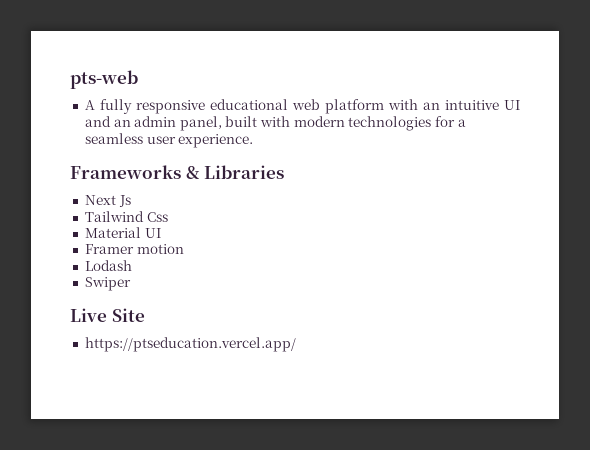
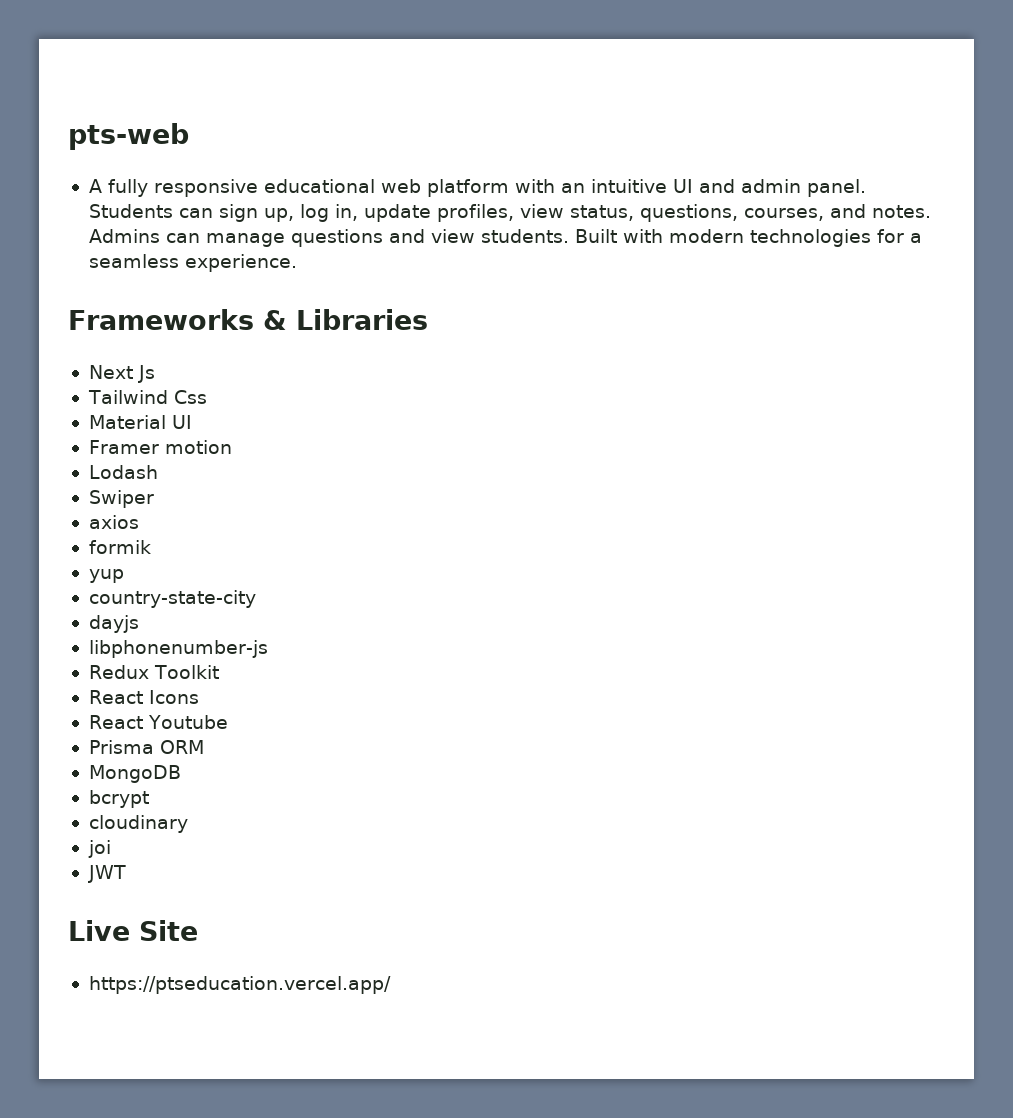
- A fully responsive educational web platform with an intuitive UI and an admin panel, built with modern technologies for a seamless user experience.
+ A fully responsive educational web platform with an intuitive UI and admin panel. Students can sign up, log in, update profiles, view status, questions, courses, and notes. Admins can manage questions and view students. Built with modern technologies for a seamless experience.
+ axios
+ formik
+ yup
+ country-state-city
+ dayjs
+ libphonenumber-js
+ Redux Toolkit
+ React Icons
+ React Youtube
+ Prisma ORM
+ MongoDB
+ bcrypt
+ cloudinary
+ joi
+ JWT

